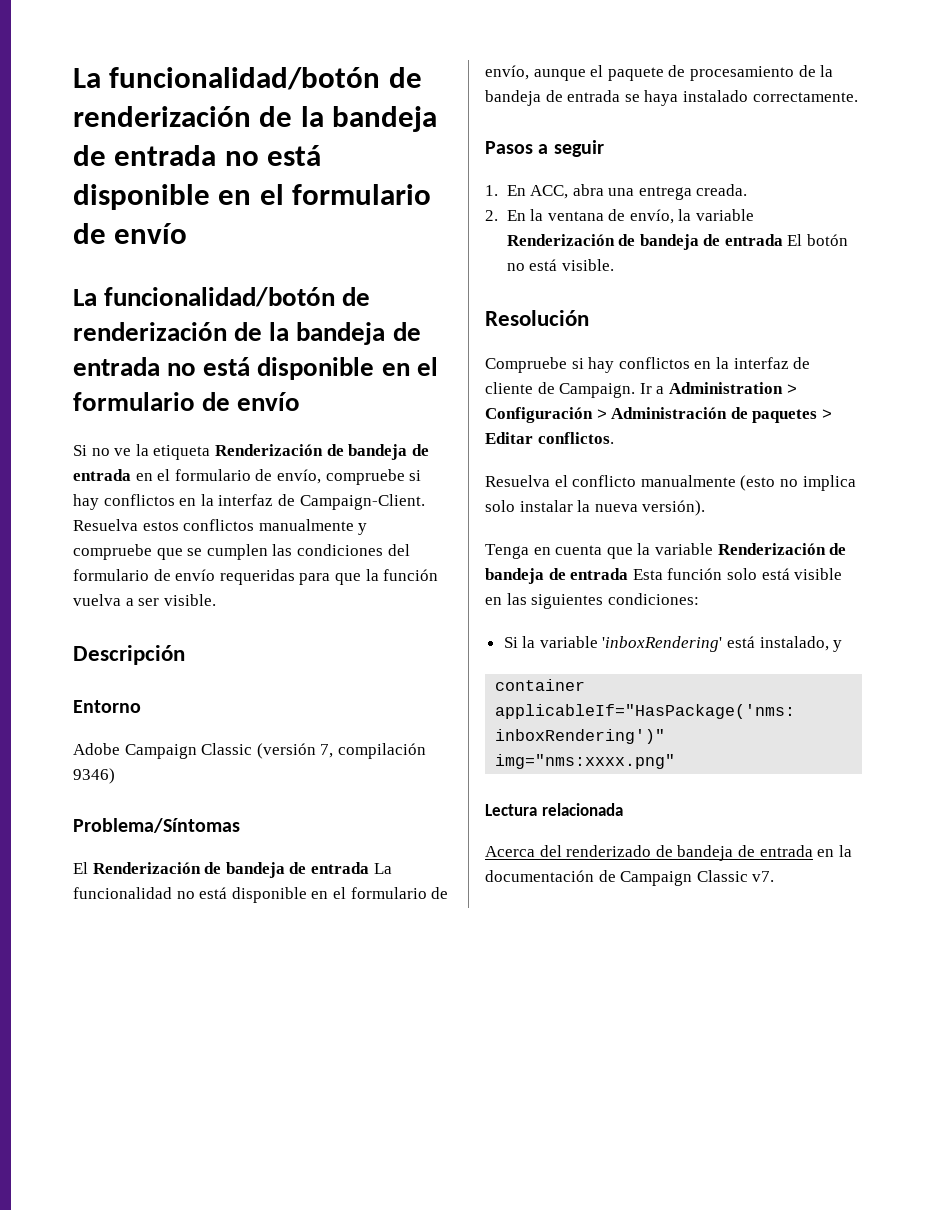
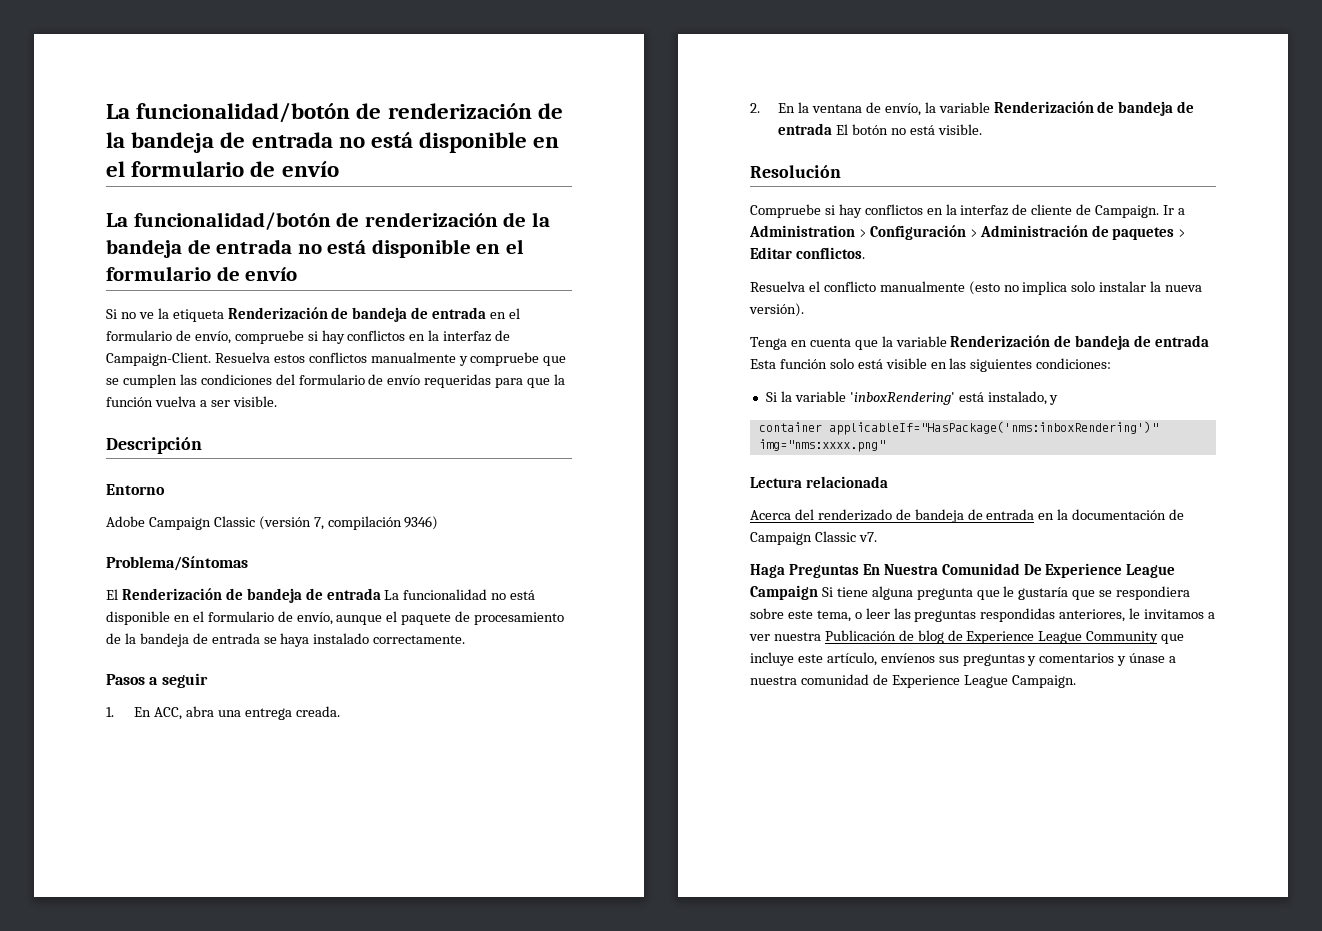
+ Haga Preguntas En Nuestra Comunidad De Experience League Campaign Si tiene alguna pregunta que le gustaría que se respondiera sobre este tema, o leer las preguntas respondidas anteriores, le invitamos a ver nuestra Publicación de blog de Experience League Community que incluye este artículo, envíenos sus preguntas y comentarios y únase a nuestra comunidad de Experience League Campaign.

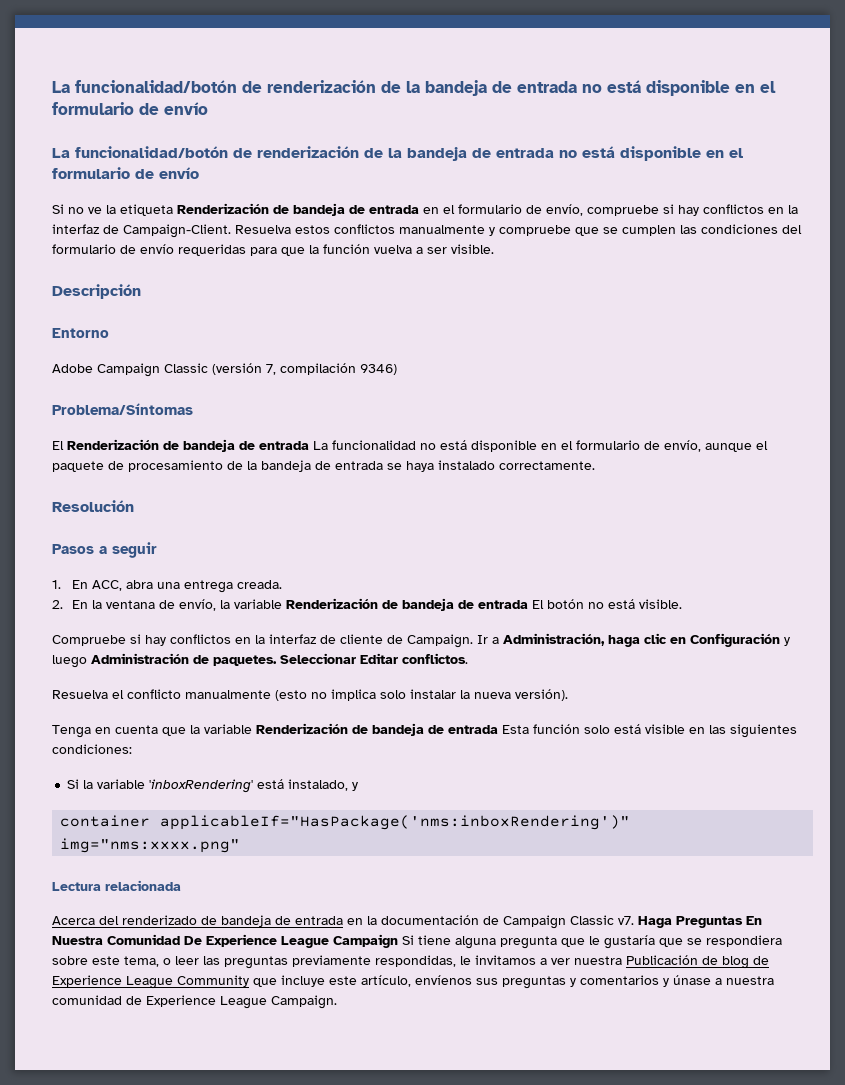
+ Resolución
- Resolución
- Ir a Administration > Configuración > Administración de paquetes > Editar conflictos.
+ Ir a Administración, haga clic en Configuración y luego Administración de paquetes. Seleccionar Editar conflictos.
- Acerca del renderizado de bandeja de entrada en la documentación de Campaign Classic v7.
- Haga Preguntas En Nuestra Comunidad De Experience League Campaign Si tiene alguna pregunta que le gustaría que se respondiera sobre este tema, o leer las preguntas respondidas anteriores, le invitamos a ver nuestra Publicación de blog de Experience League Community que incluye este artículo, envíenos sus preguntas y comentarios y únase a nuestra comunidad de Experience League Campaign.
+ Acerca del renderizado de bandeja de entrada en la documentación de Campaign Classic v7. Haga Preguntas En Nuestra Comunidad De Experience League Campaign Si tiene alguna pregunta que le gustaría que se respondiera sobre este tema, o leer las preguntas previamente respondidas, le invitamos a ver nuestra Publicación de blog de Experience League Community que incluye este artículo, envíenos sus preguntas y comentarios y únase a nuestra comunidad de Experience League Campaign.

